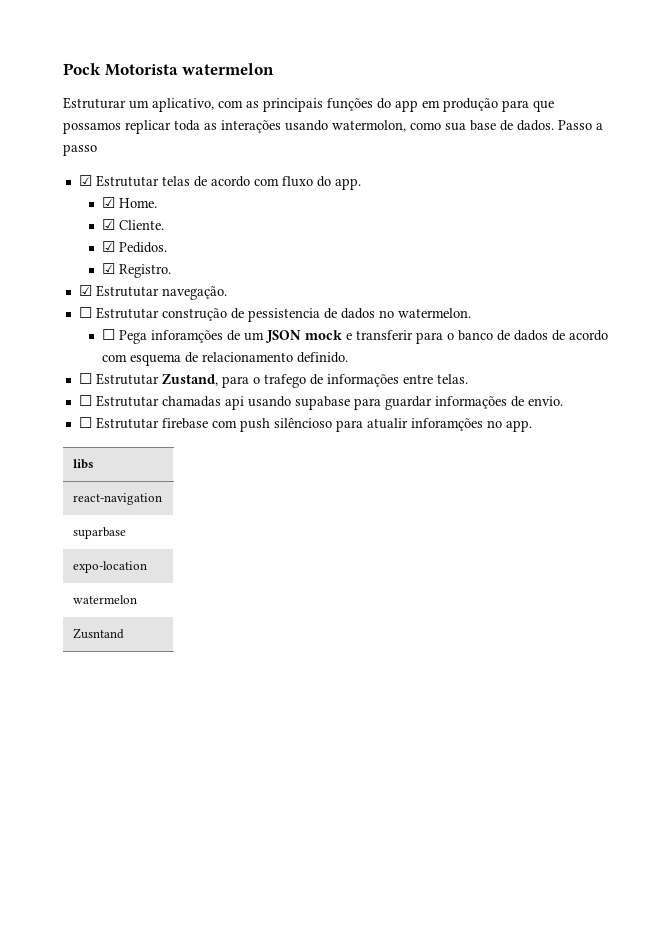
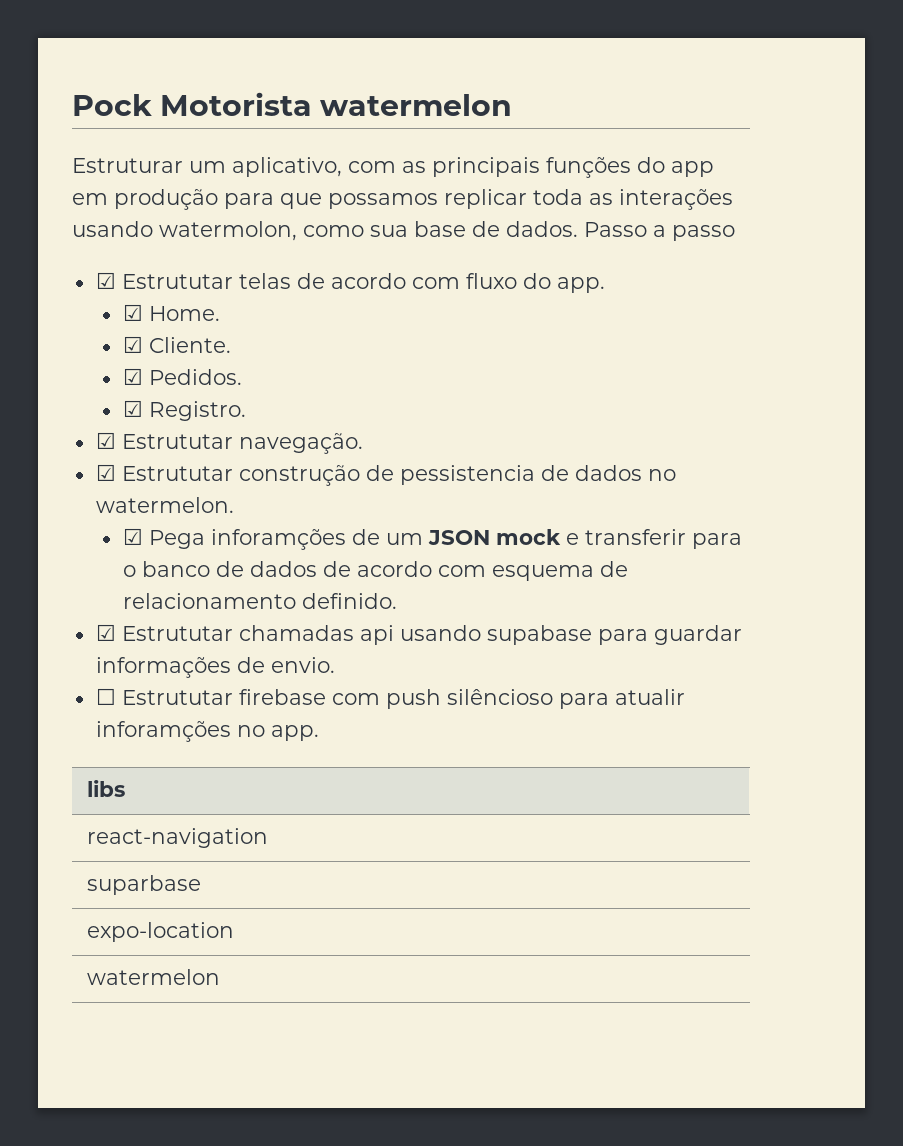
- ☐ Estrututar construção de pessistencia de dados no watermelon.
+ ☑ Estrututar construção de pessistencia de dados no watermelon.
- ☐ Pega inforamções de um JSON mock e transferir para o banco de dados de acordo com esquema de relacionamento definido.
+ ☑ Pega inforamções de um JSON mock e transferir para o banco de dados de acordo com esquema de relacionamento definido.
- ☐ Estrututar Zustand, para o trafego de informações entre telas.
- ☐ Estrututar chamadas api usando supabase para guardar informações de envio.
+ ☑ Estrututar chamadas api usando supabase para guardar informações de envio.
- Zusntand

